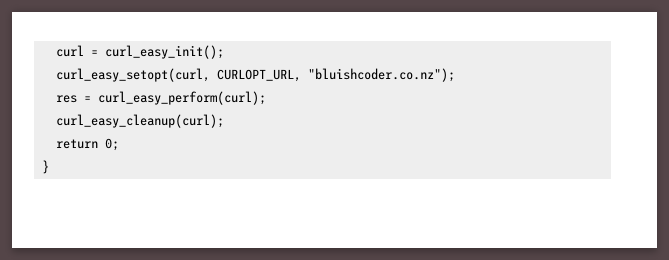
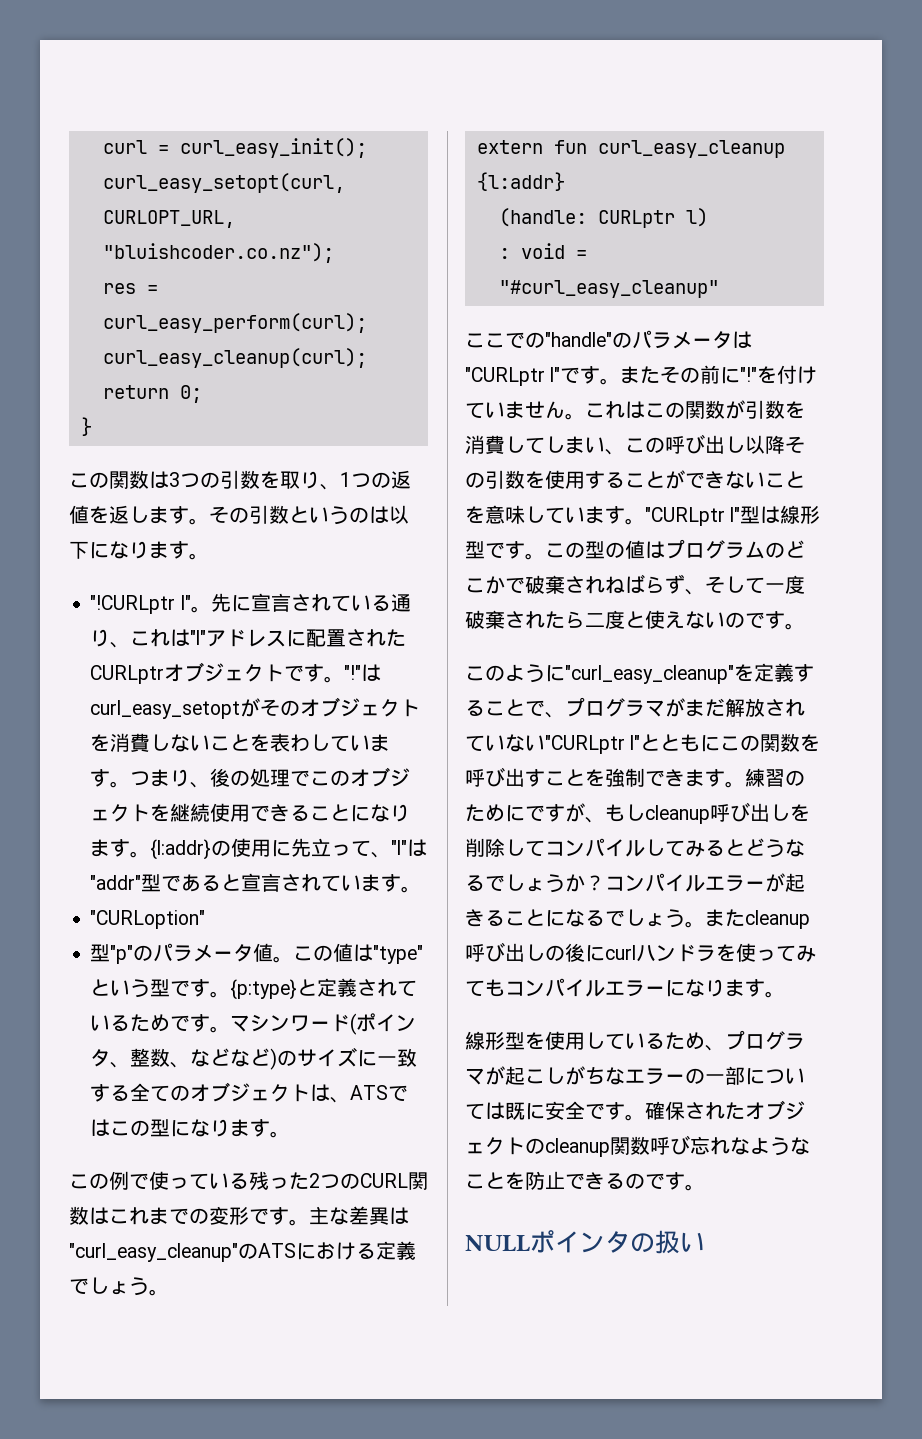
+ この関数は3つの引数を取り、1つの返値を返します。その引数というのは以下になります。
+ "!CURLptr l"。先に宣言されている通り、これは"l"アドレスに配置されたCURLptrオブジェクトです。"!"はcurl_easy_setoptがそのオブジェクトを消費しないことを表わしています。つまり、後の処理でこのオブジェクトを継続使用できることになります。{l:addr}の使用に先立って、"l"は"addr"型であると宣言されています。
+ "CURLoption"
+ 型"p"のパラメータ値。この値は"type"という型です。{p:type}と定義されているためです。マシンワード(ポインタ、整数、などなど)のサイズに一致する全てのオブジェクトは、ATSではこの型になります。
+ この例で使っている残った2つのCURL関数はこれまでの変形です。主な差異は"curl_easy_cleanup"のATSにおける定義でしょう。
+ extern fun curl_easy_cleanup {l:addr}
+ (handle: CURLptr l)
+ : void = "#curl_easy_cleanup"
+ ここでの"handle"のパラメータは"CURLptr l"です。またその前に"!"を付けていません。これはこの関数が引数を消費してしまい、この呼び出し以降その引数を使用することができないことを意味しています。"CURLptr l"型は線形型です。この型の値はプログラムのどこかで破棄されねばらず、そして一度破棄されたら二度と使えないのです。
+ このように"curl_easy_cleanup"を定義することで、プログラマがまだ解放されていない"CURLptr l"とともにこの関数を呼び出すことを強制できます。練習のためにですが、もしcleanup呼び出しを削除してコンパイルしてみるとどうなるでしょうか？コンパイルエラーが起きることになるでしょう。またcleanup呼び出しの後にcurlハンドラを使ってみてもコンパイルエラーになります。
+ 線形型を使用しているため、プログラマが起こしがちなエラーの一部については既に安全です。確保されたオブジェクトのcleanup関数呼び忘れなようなことを防止できるのです。
+ NULLポインタの扱い

